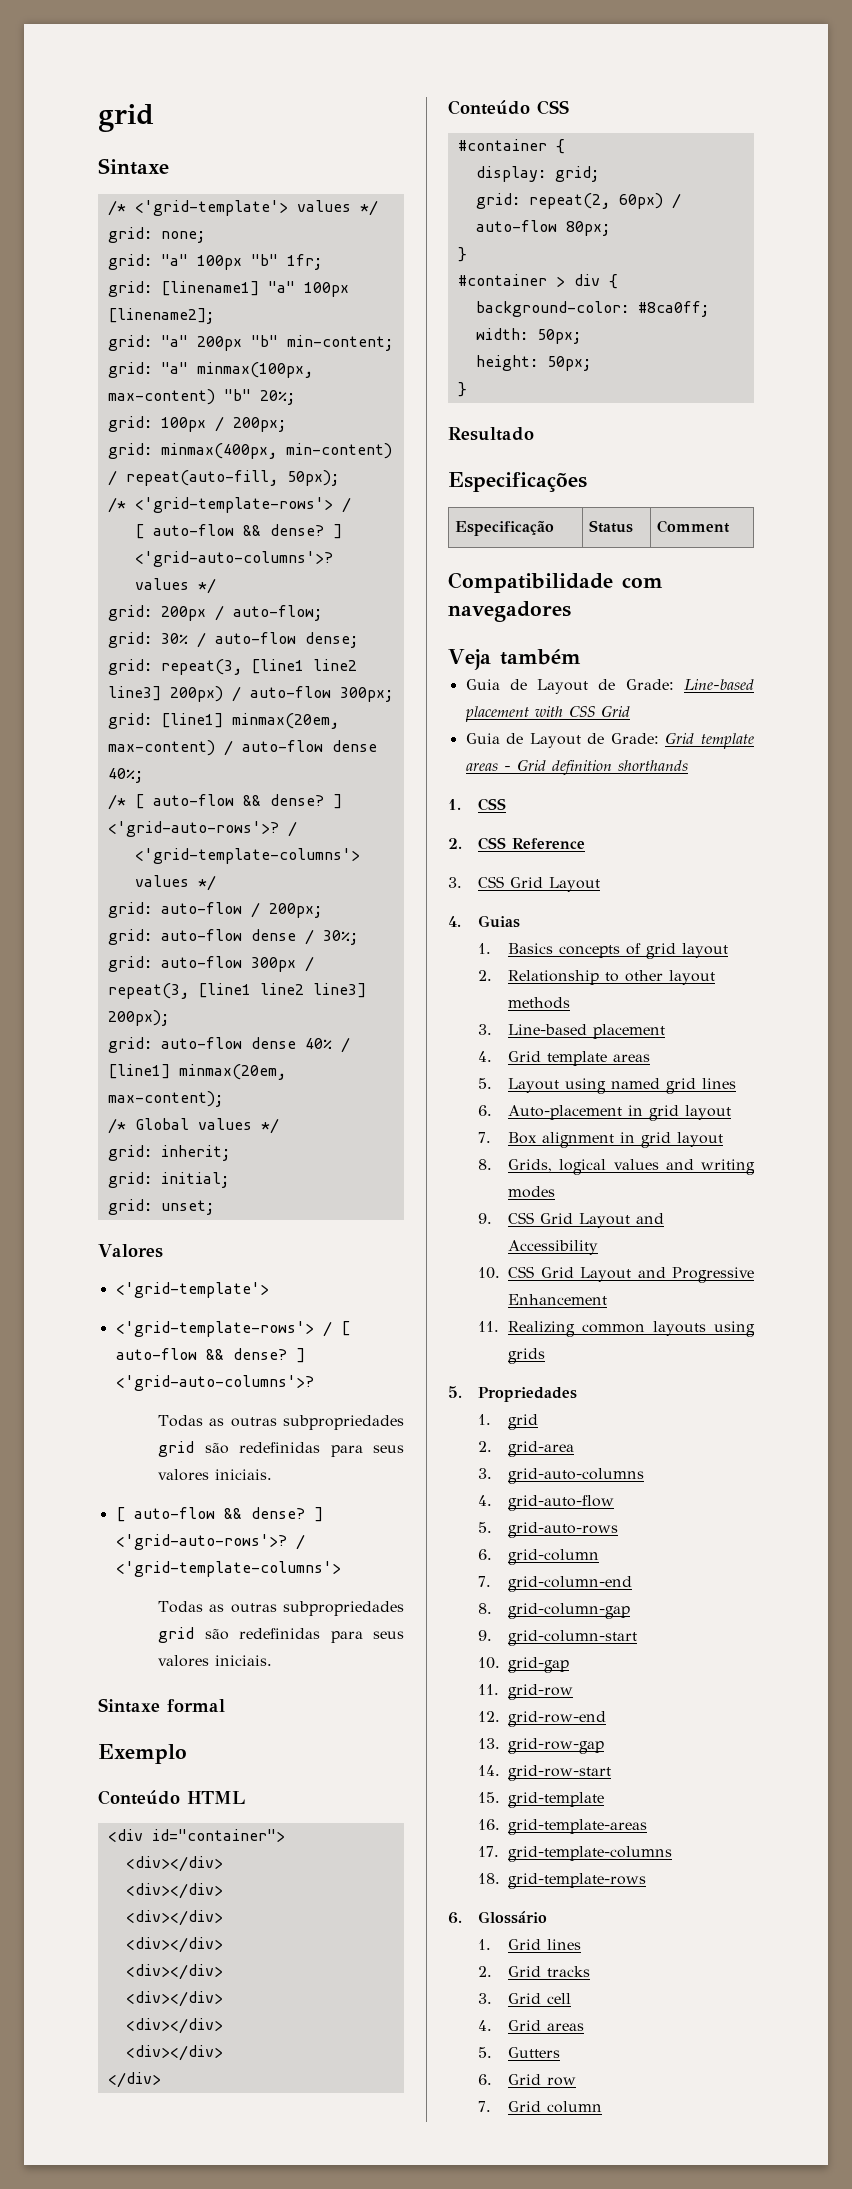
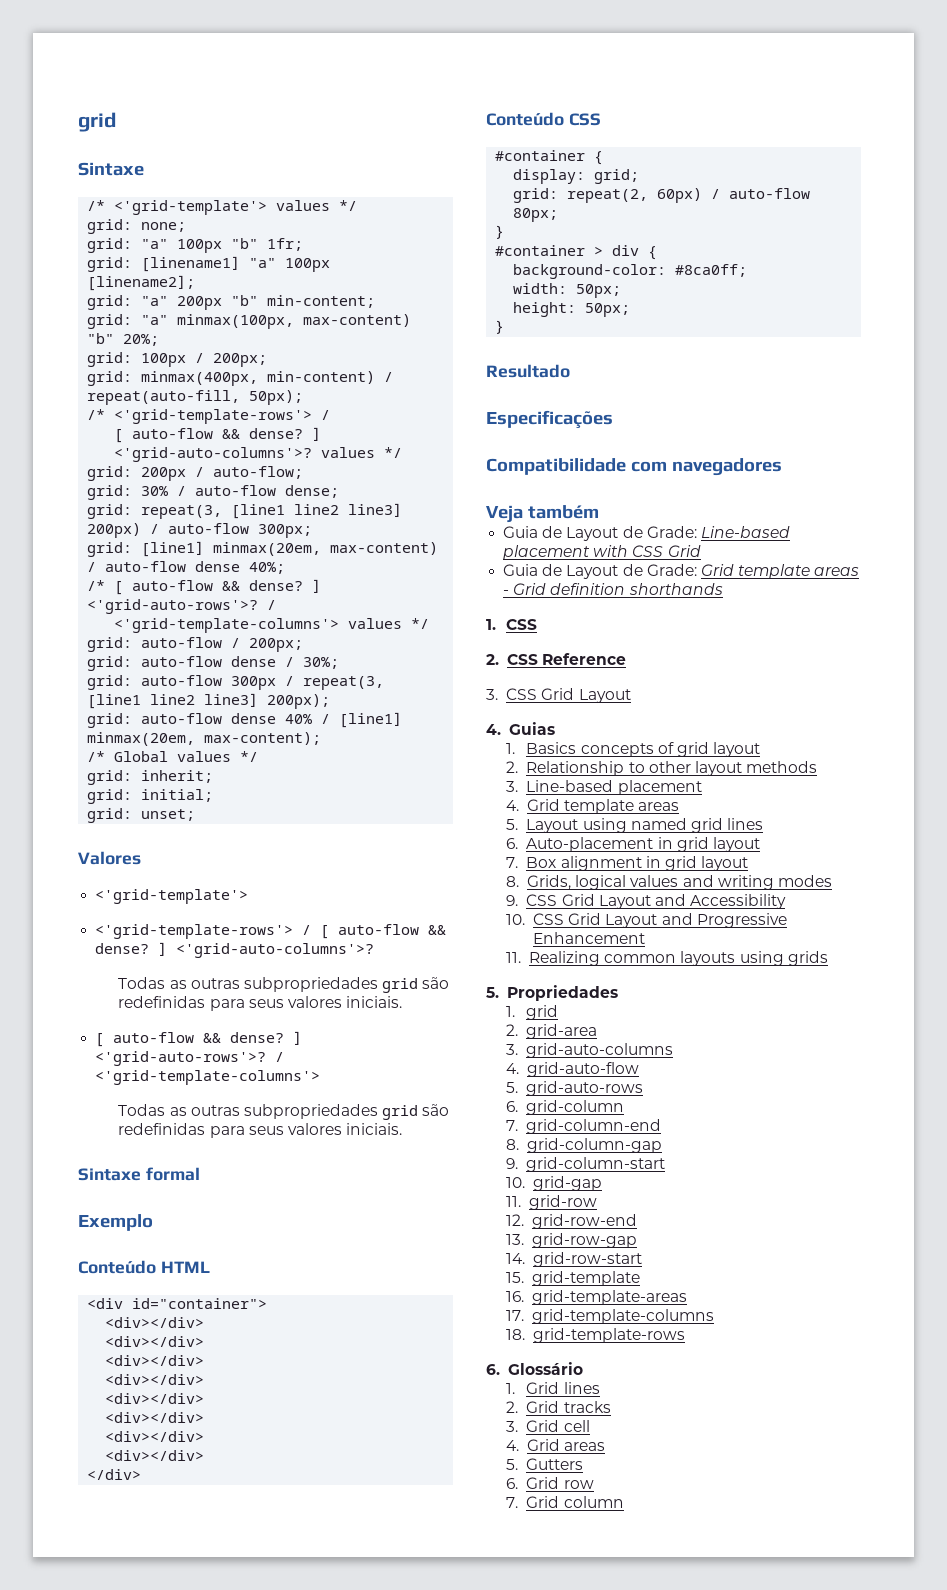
- Especificação | Status | Comment

